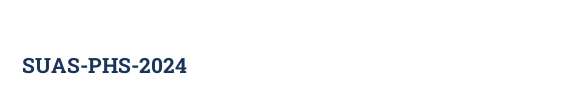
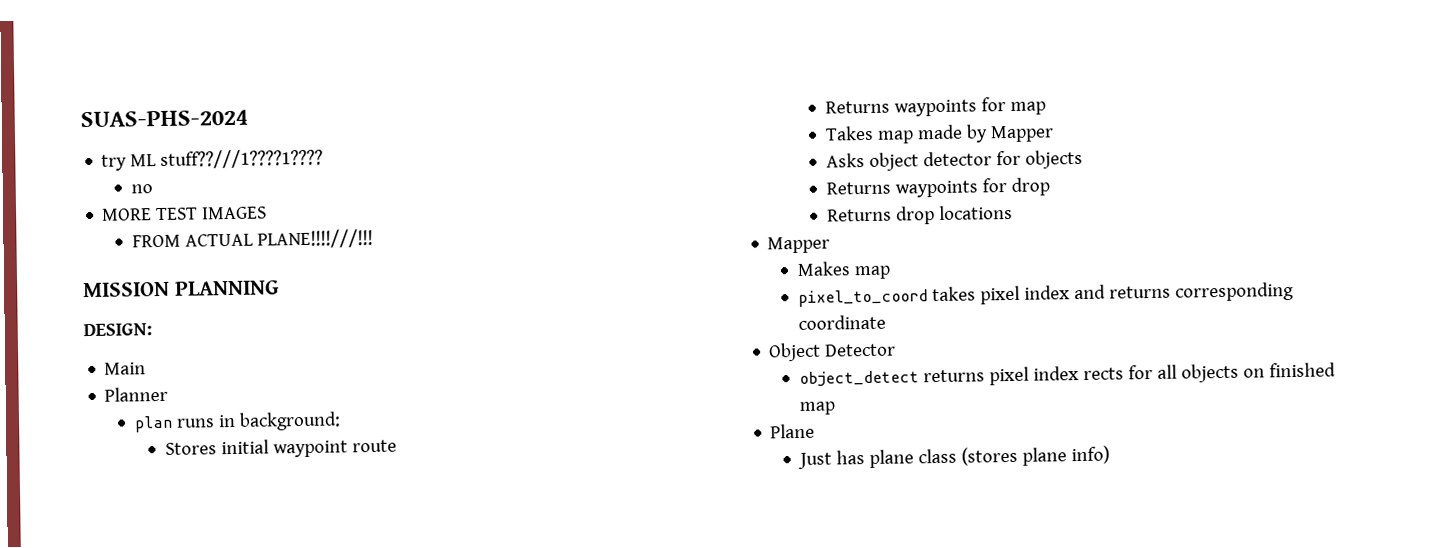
+ try ML stuff??///1????1????
+ no
+ MORE TEST IMAGES
+ FROM ACTUAL PLANE!!!!///!!!
+ MISSION PLANNING
+ DESIGN:
+ Main
+ Planner
+ plan runs in background:
+ Stores initial waypoint route
+ Returns waypoints for map
+ Takes map made by Mapper
+ Asks object detector for objects
+ Returns waypoints for drop
+ Returns drop locations
+ Mapper
+ Makes map
+ pixel_to_coord takes pixel index and returns corresponding coordinate
+ Object Detector
+ object_detect returns pixel index rects for all objects on finished map
+ Plane
+ Just has plane class (stores plane info)

